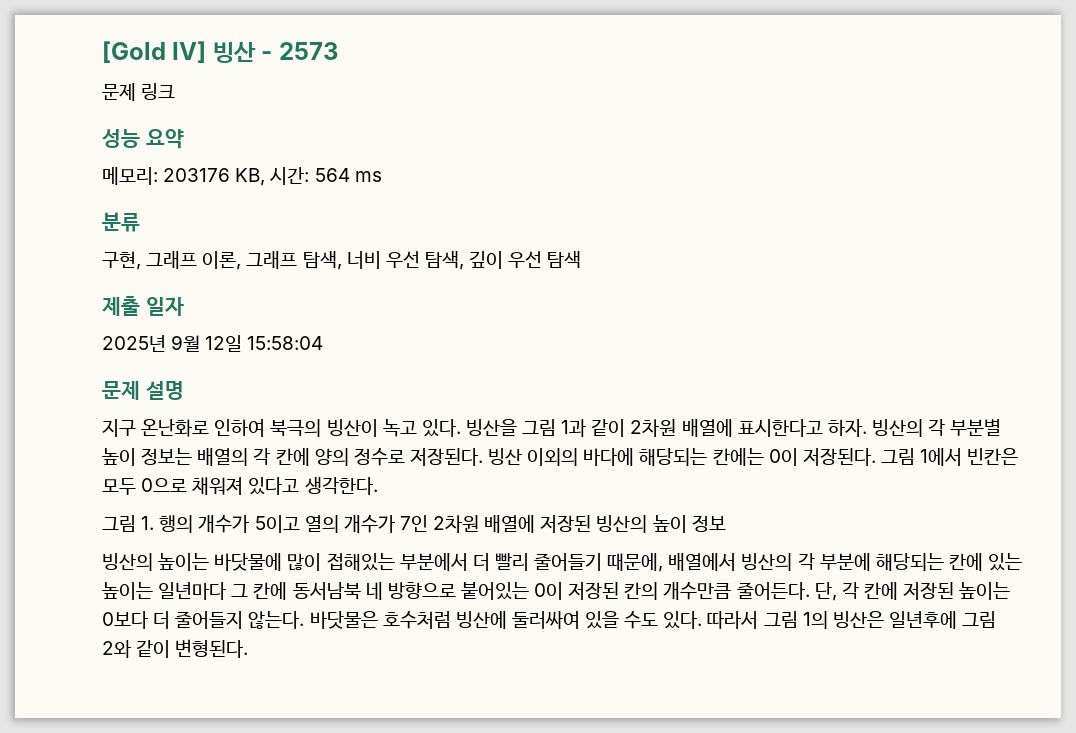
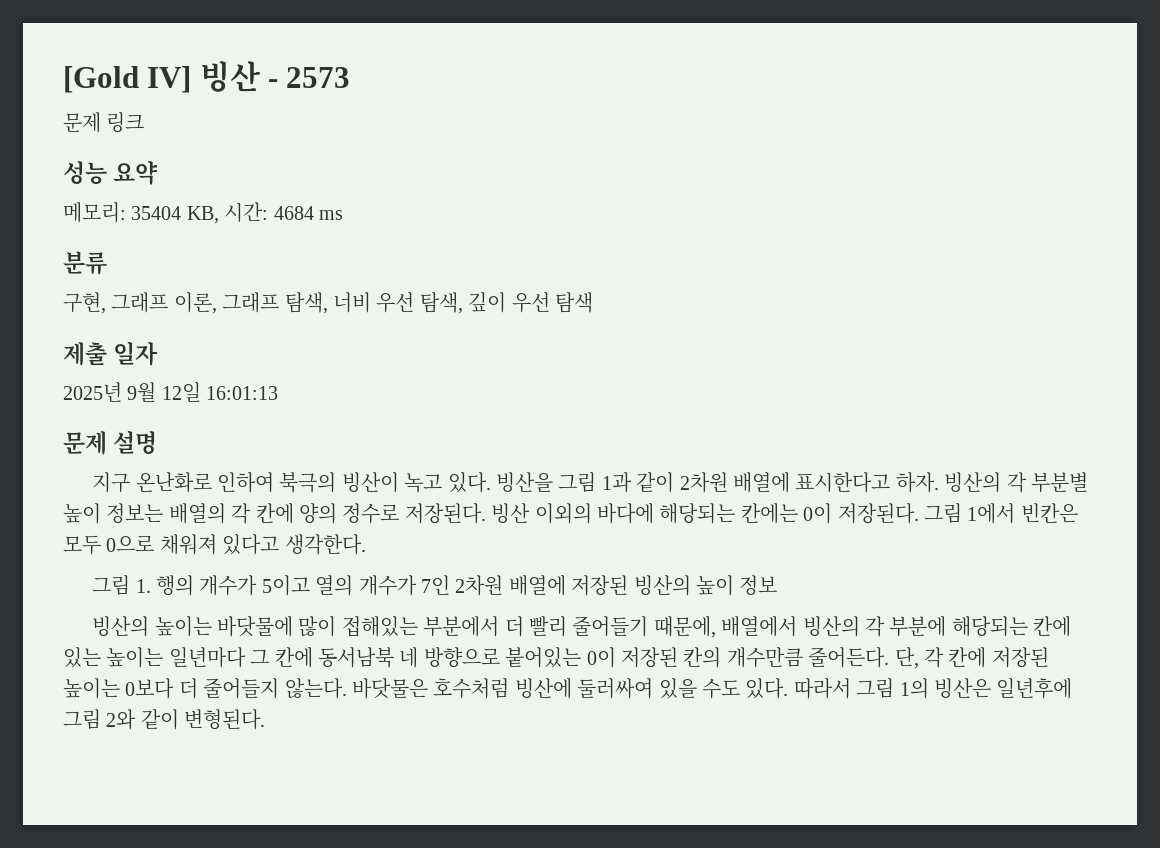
- 메모리: 203176 KB, 시간: 564 ms
+ 메모리: 35404 KB, 시간: 4684 ms
- 2025년 9월 12일 15:58:04
+ 2025년 9월 12일 16:01:13

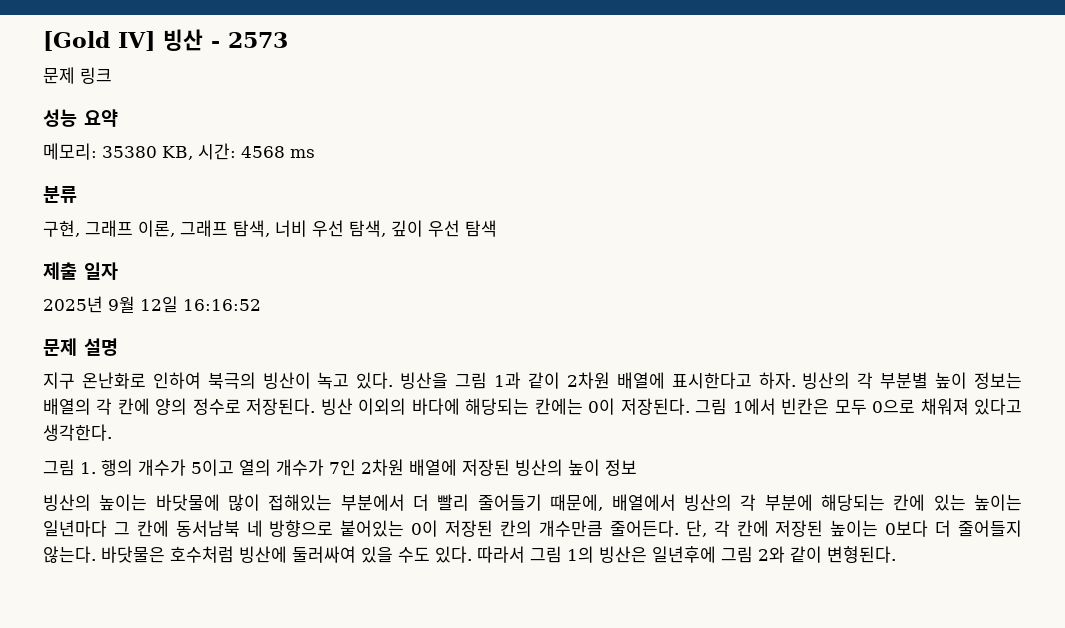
- 메모리: 35404 KB, 시간: 4684 ms
+ 메모리: 35380 KB, 시간: 4568 ms
- 2025년 9월 12일 16:01:13
+ 2025년 9월 12일 16:16:52

